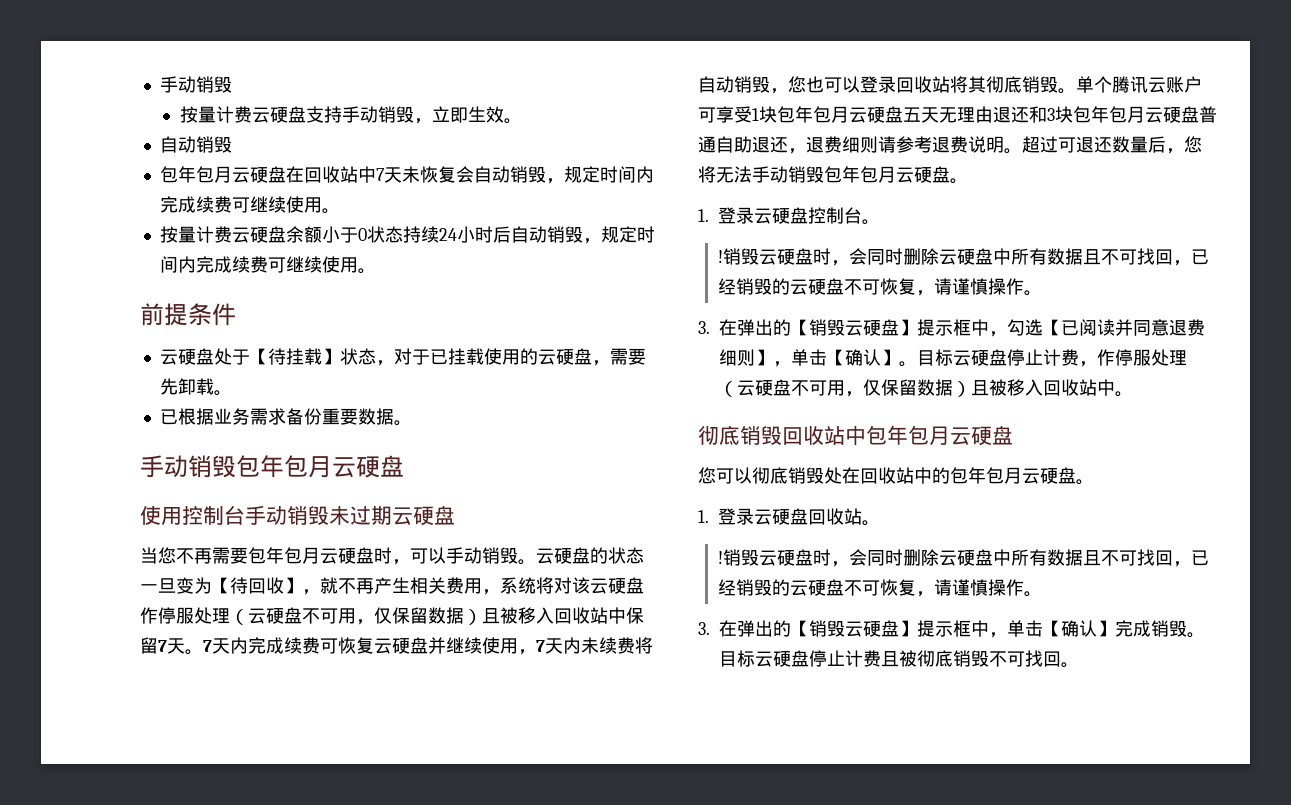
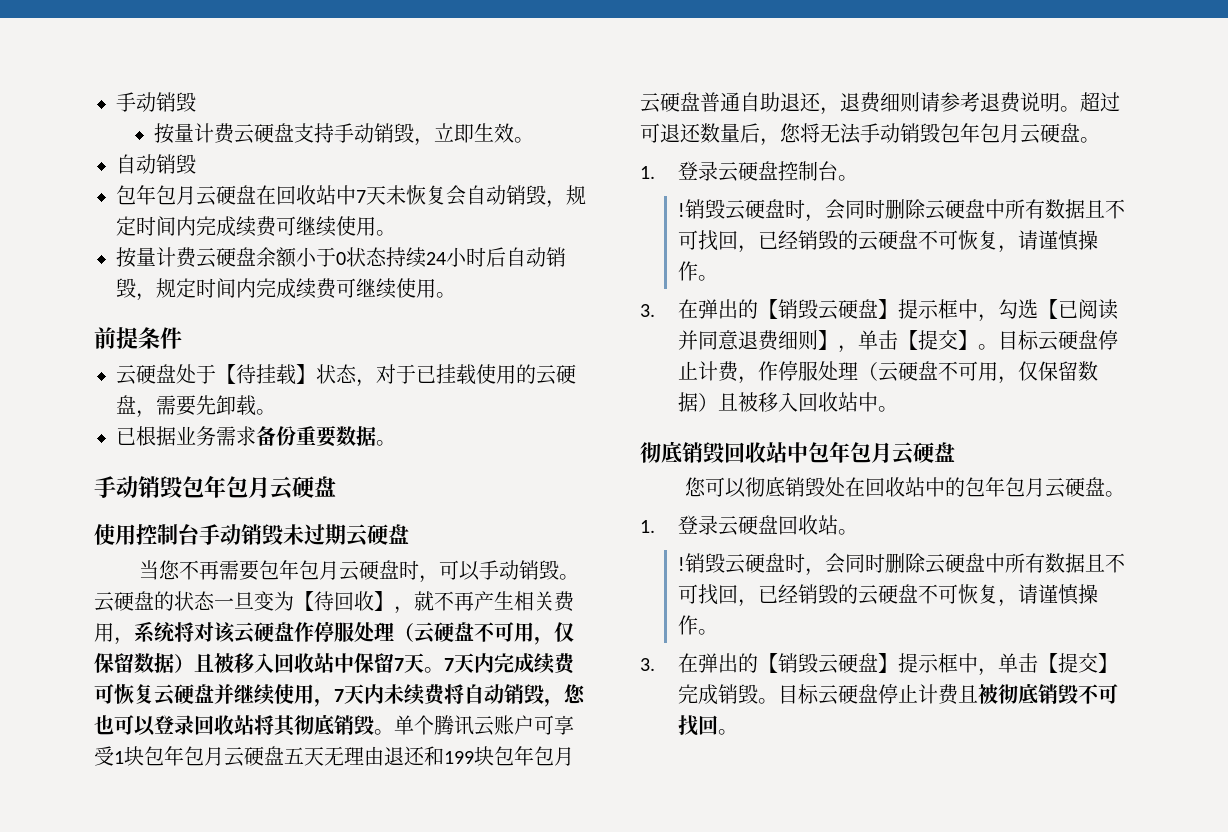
- 单个腾讯云账户可享受1块包年包月云硬盘五天无理由退还和3块包年包月云硬盘普通自助退还，退费细则请参考退费说明。
+ 单个腾讯云账户可享受1块包年包月云硬盘五天无理由退还和199块包年包月云硬盘普通自助退还，退费细则请参考退费说明。
- 3.在弹出的【销毁云硬盘】提示框中，勾选【已阅读并同意退费细则】，单击【确认】。
+ 3.在弹出的【销毁云硬盘】提示框中，勾选【已阅读并同意退费细则】，单击【提交】。
- 3.在弹出的【销毁云硬盘】提示框中，单击【确认】完成销毁。
+ 3.在弹出的【销毁云硬盘】提示框中，单击【提交】完成销毁。

